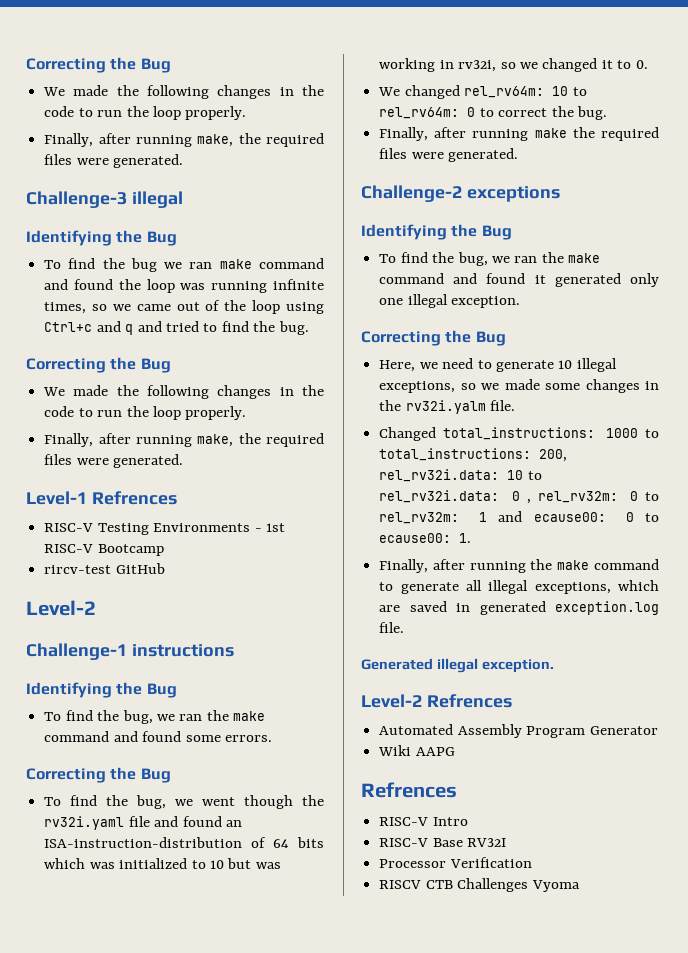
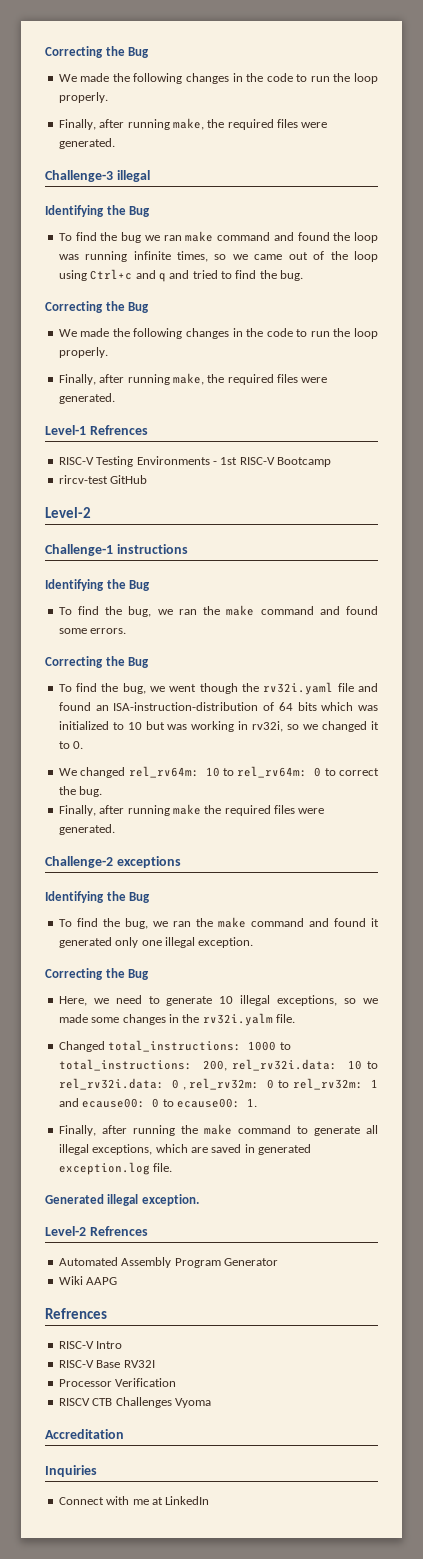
+ Accreditation
+ Inquiries
+ Connect with me at LinkedIn

